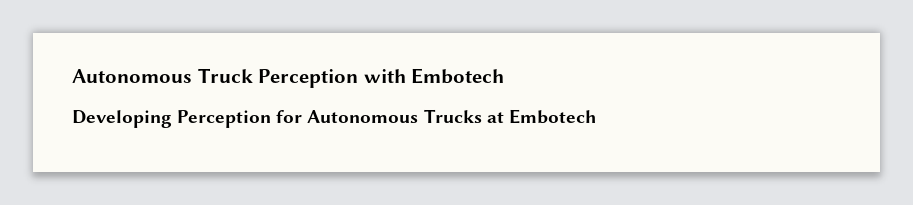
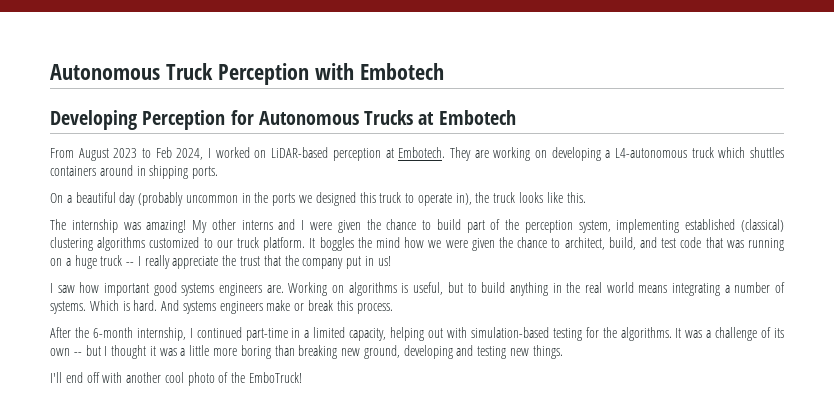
+ From August 2023 to Feb 2024, I worked on LiDAR-based perception at Embotech. They are working on developing a L4-autonomous truck which shuttles containers around in shipping ports.
+ On a beautiful day (probably uncommon in the ports we designed this truck to operate in), the truck looks like this.
+ The internship was amazing! My other interns and I were given the chance to build part of the perception system, implementing established (classical) clustering algorithms customized to our truck platform. It boggles the mind how we were given the chance to architect, build, and test code that was running on a huge truck -- I really appreciate the trust that the company put in us!
+ I saw how important good systems engineers are. Working on algorithms is useful, but to build anything in the real world means integrating a number of systems. Which is hard. And systems engineers make or break this process.
+ After the 6-month internship, I continued part-time in a limited capacity, helping out with simulation-based testing for the algorithms. It was a challenge of its own -- but I thought it was a little more boring than breaking new ground, developing and testing new things.
+ I'll end off with another cool photo of the EmboTruck!

